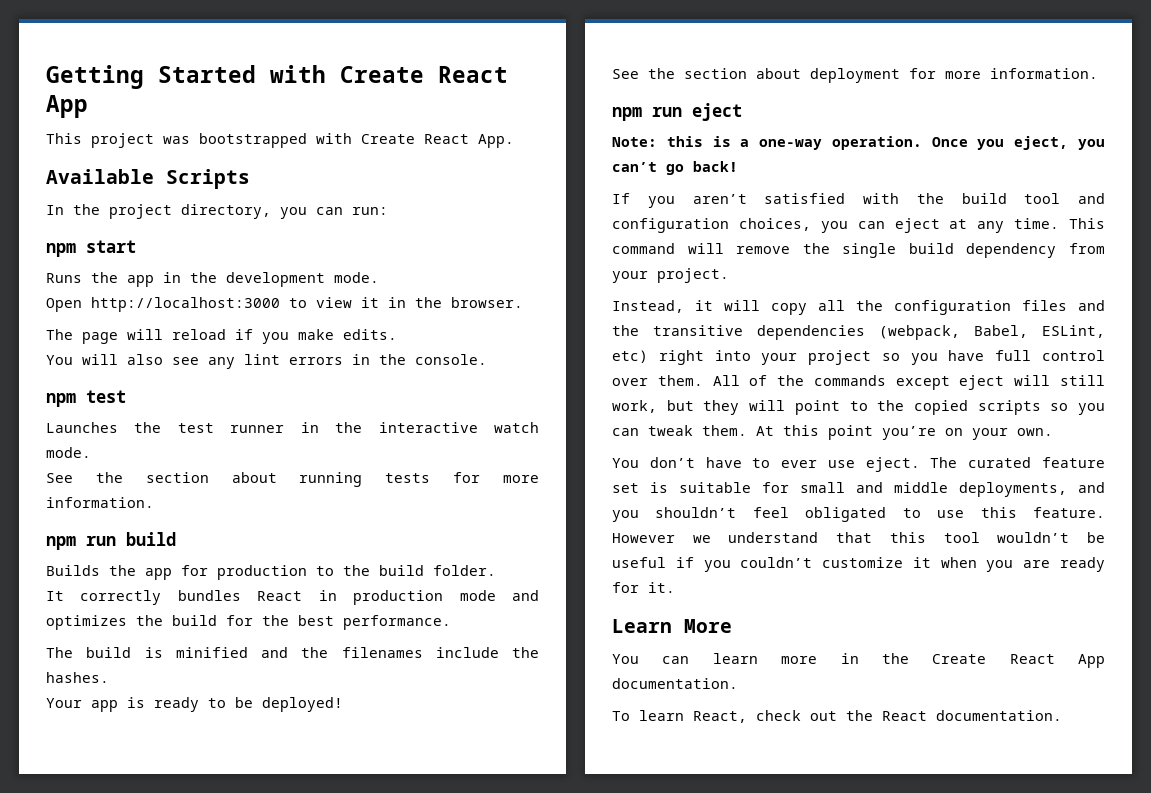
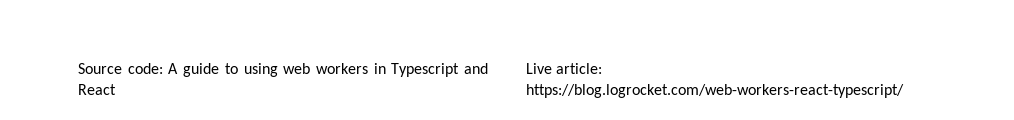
- Getting Started with Create React App
- This project was bootstrapped with Create React App.
- Available Scripts
- In the project directory, you can run:
- npm start
- Runs the app in the development mode.
- Open http://localhost:3000 to view it in the browser.
- The page will reload if you make edits.
- You will also see any lint errors in the console.
- npm test
- Launches the test runner in the interactive watch mode.
- See the section about running tests for more information.
- npm run build
- Builds the app for production to the build folder.
- It correctly bundles React in production mode and optimizes the build for the best performance.
- The build is minified and the filenames include the hashes.
- Your app is ready to be deployed!
- See the section about deployment for more information.
- npm run eject
- Note: this is a one-way operation. Once you eject, you can’t go back!
- If you aren’t satisfied with the build tool and configuration choices, you can eject at any time. This command will remove the single build dependency from your project.
- Instead, it will copy all the configuration files and the transitive dependencies (webpack, Babel, ESLint, etc) right into your project so you have full control over them. All of the commands except eject will still work, but they will point to the copied scripts so you can tweak them. At this point you’re on your own.
- You don’t have to ever use eject. The curated feature set is suitable for small and middle deployments, and you shouldn’t feel obligated to use this feature. However we understand that this tool wouldn’t be useful if you couldn’t customize it when you are ready for it.
- Learn More
- You can learn more in the Create React App documentation.
- To learn React, check out the React documentation.
+ Source code: A guide to using web workers in Typescript and React
+ Live article: https://blog.logrocket.com/web-workers-react-typescript/

